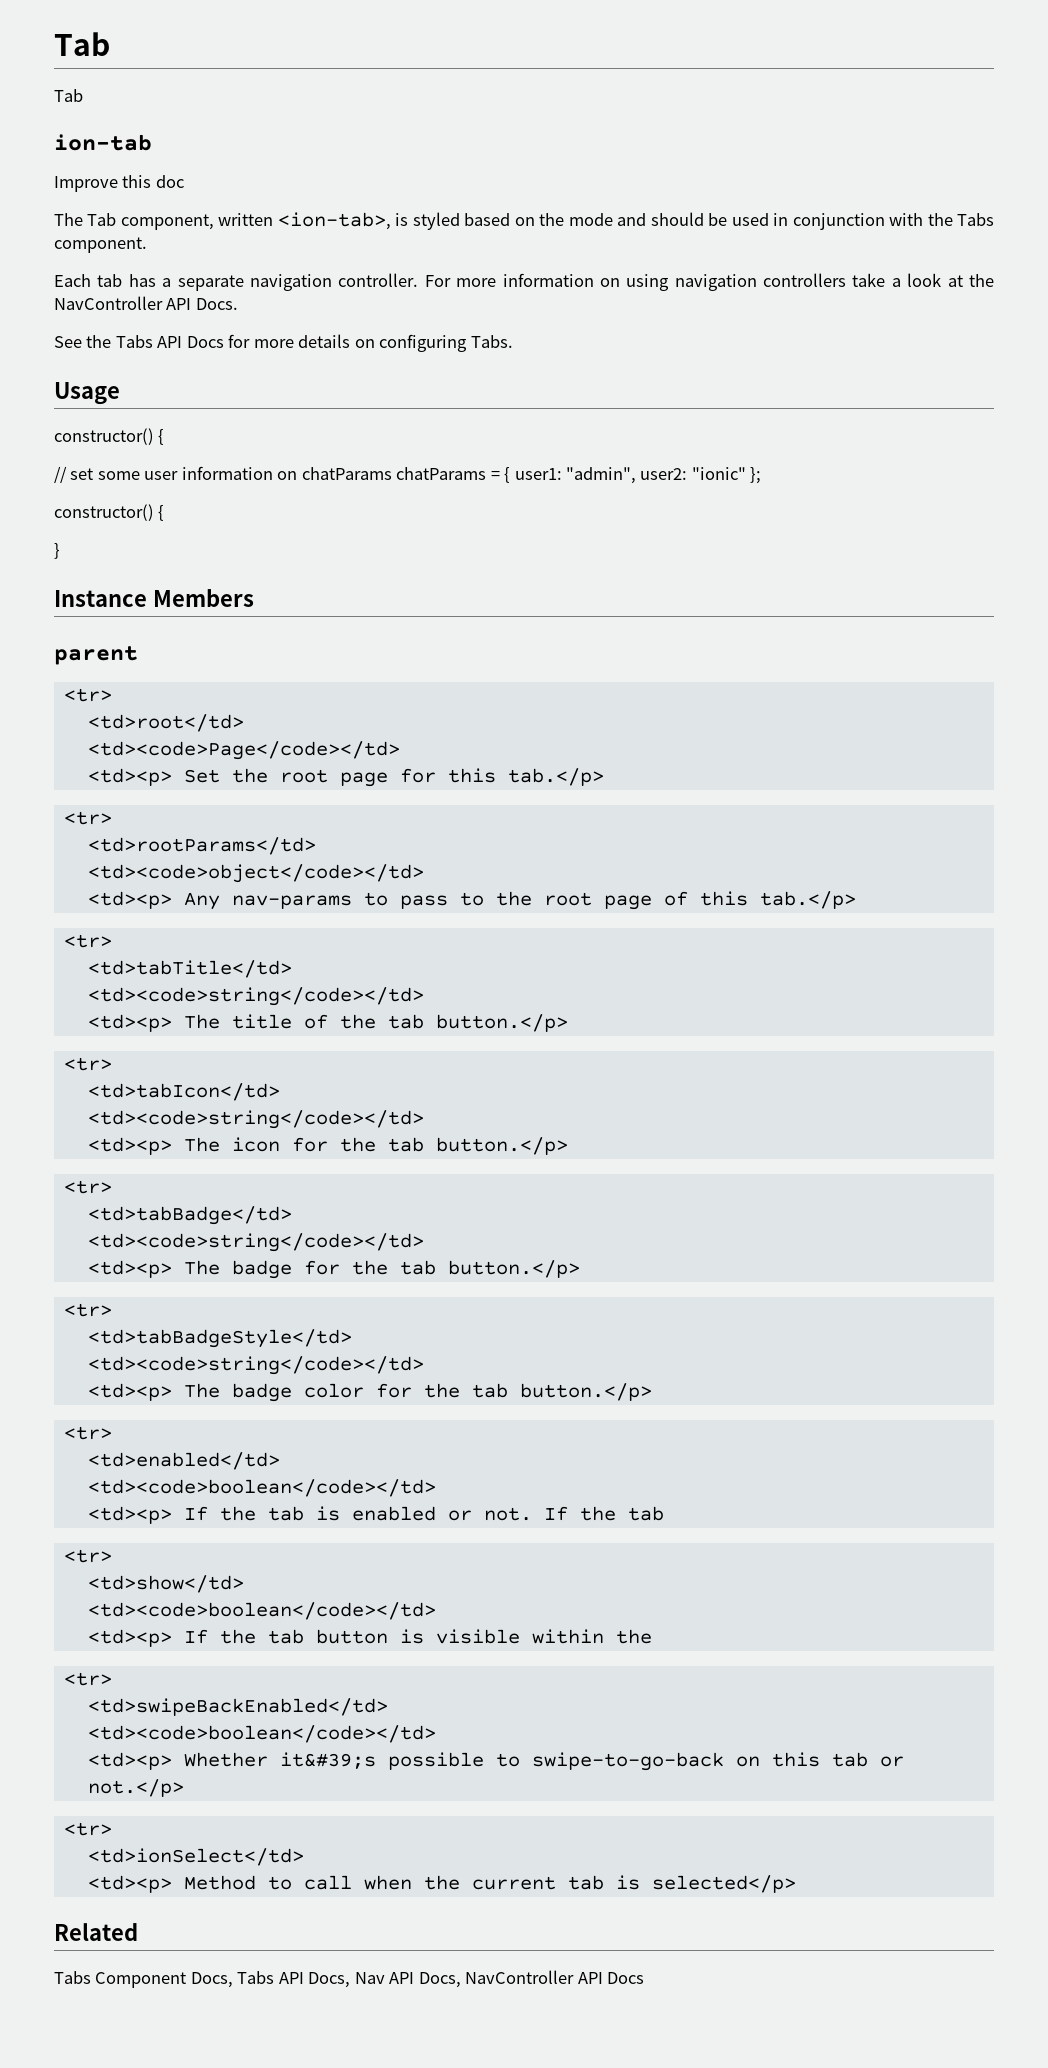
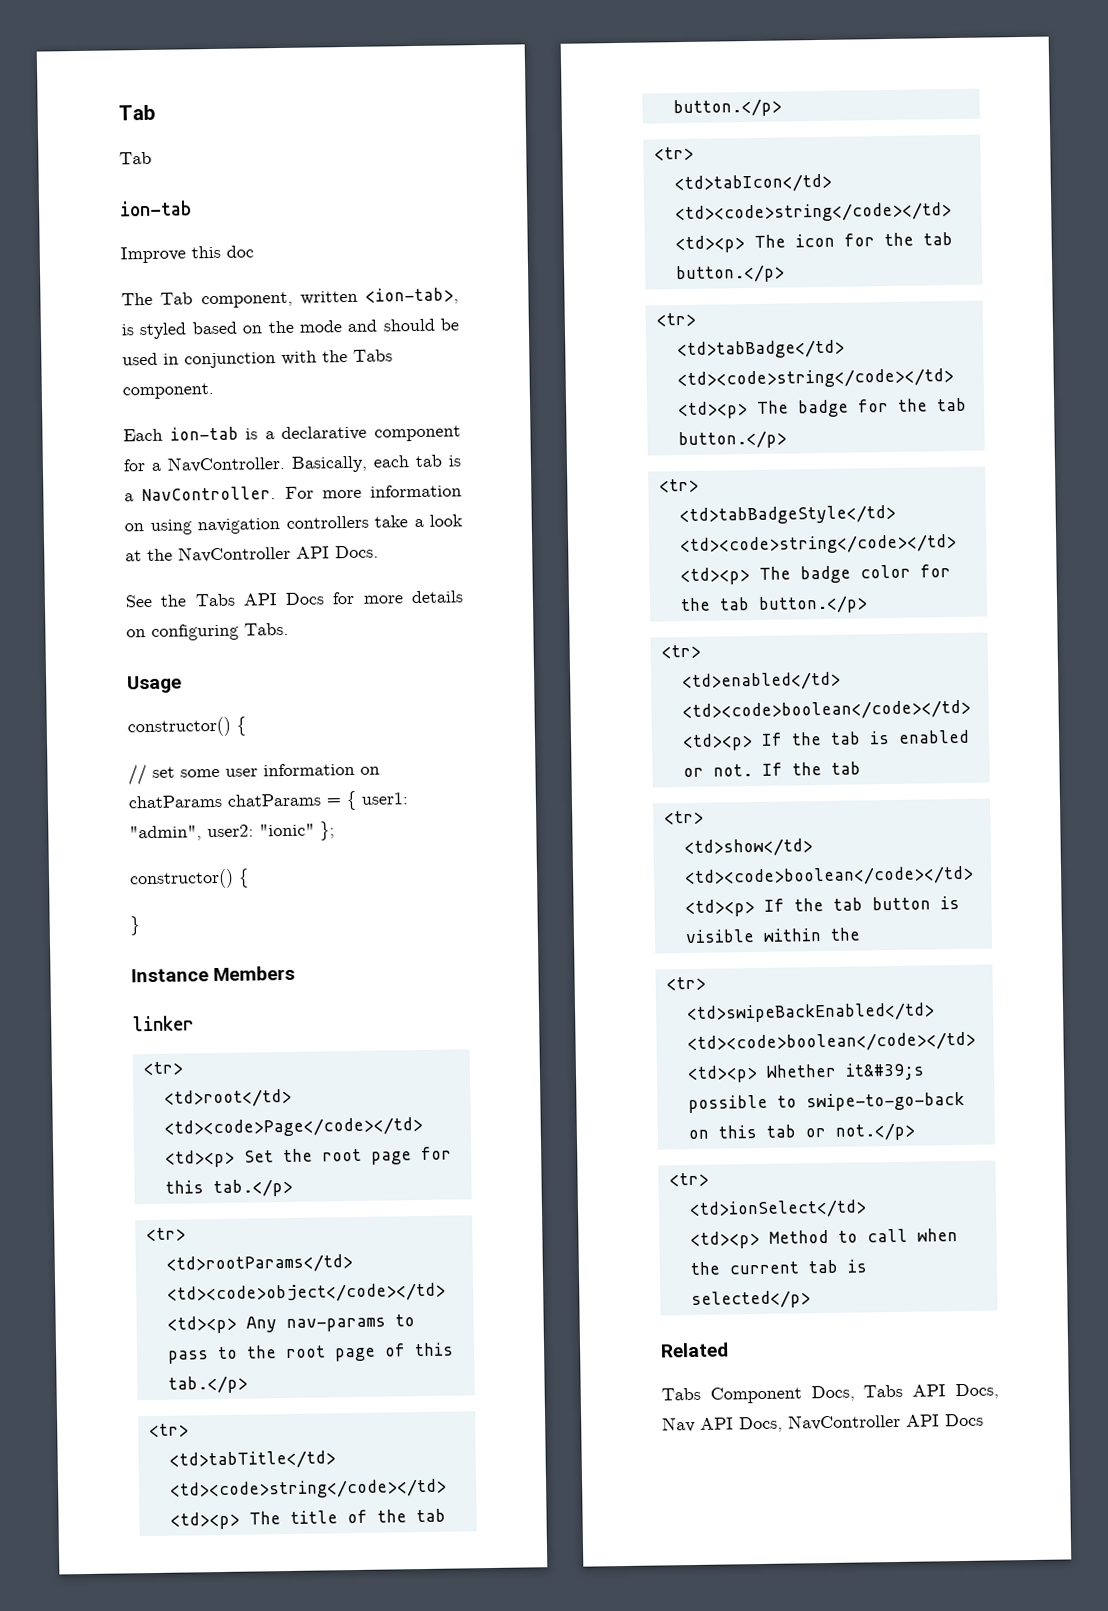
- Each tab has a separate navigation controller.
+ Each ion-tab is a declarative component for a NavController. Basically, each tab is a NavController.
- parent
+ linker

